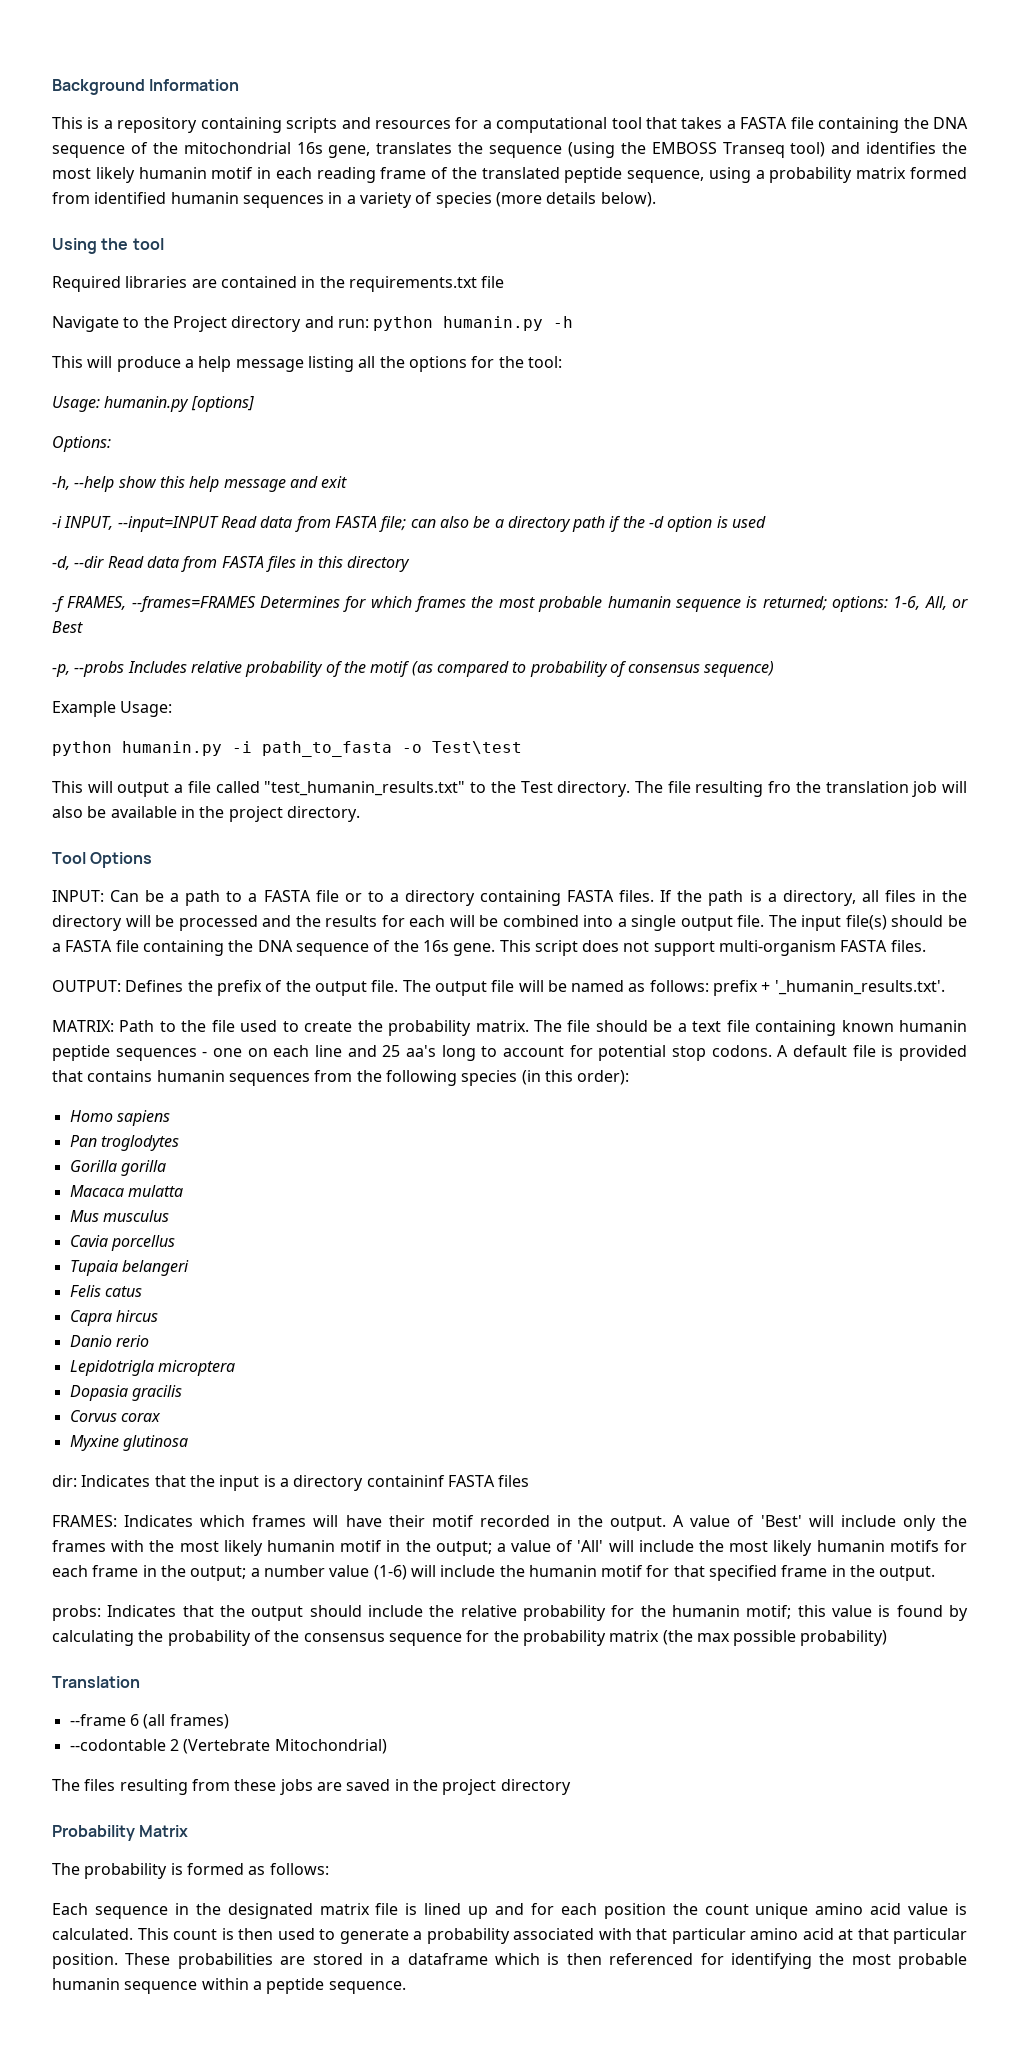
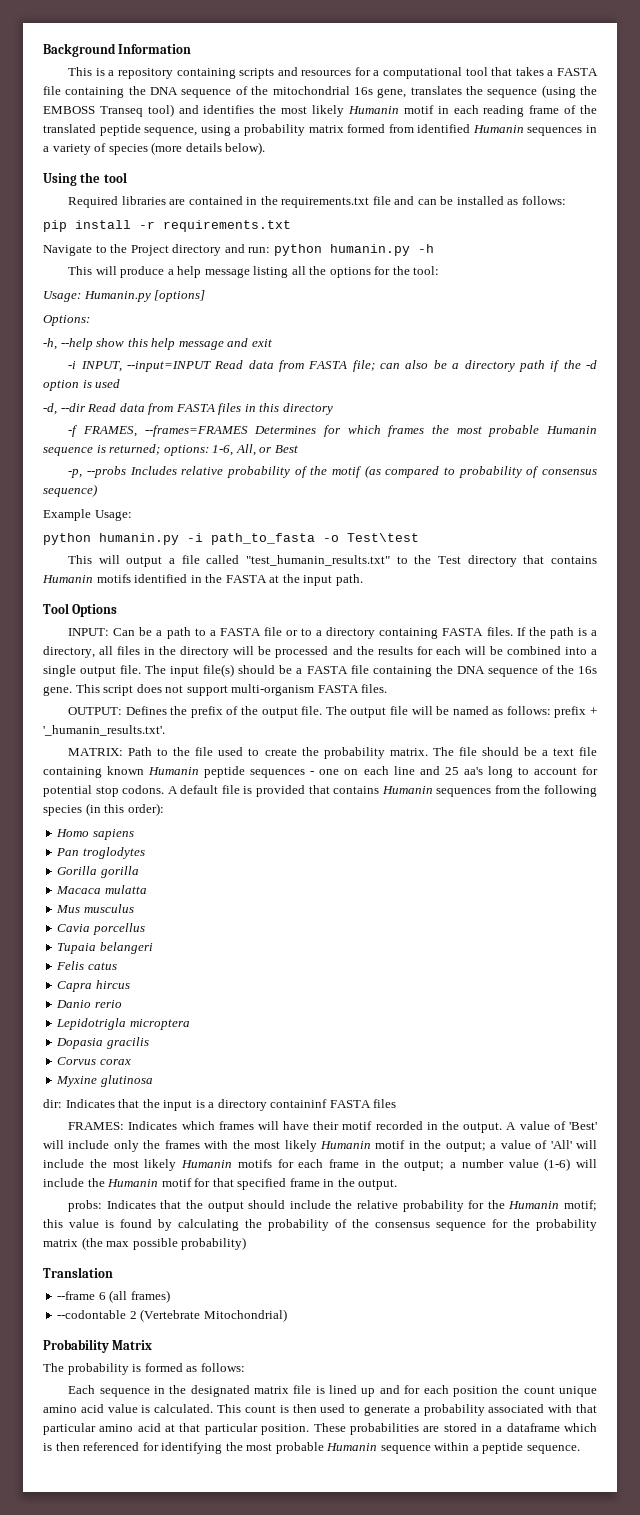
- This is a repository containing scripts and resources for a computational tool that takes a FASTA file containing the DNA sequence of the mitochondrial 16s gene, translates the sequence (using the EMBOSS Transeq tool) and identifies the most likely humanin motif in each reading frame of the translated peptide sequence, using a probability matrix formed from identified humanin sequences in a variety of species (more details below).
+ This is a repository containing scripts and resources for a computational tool that takes a FASTA file containing the DNA sequence of the mitochondrial 16s gene, translates the sequence (using the EMBOSS Transeq tool) and identifies the most likely Humanin motif in each reading frame of the translated peptide sequence, using a probability matrix formed from identified Humanin sequences in a variety of species (more details below).
- Required libraries are contained in the requirements.txt file
+ Required libraries are contained in the requirements.txt file and can be installed as follows:
+ pip install -r requirements.txt
- Usage: humanin.py [options]
+ Usage: Humanin.py [options]
- -f FRAMES, --frames=FRAMES Determines for which frames the most probable humanin sequence is returned; options: 1-6, All, or Best
+ -f FRAMES, --frames=FRAMES Determines for which frames the most probable Humanin sequence is returned; options: 1-6, All, or Best
- This will output a file called "test_humanin_results.txt" to the Test directory. The file resulting fro the translation job will also be available in the project directory.
+ This will output a file called "test_humanin_results.txt" to the Test directory that contains Humanin motifs identified in the FASTA at the input path.
- The file should be a text file containing known humanin peptide sequences - one on each line and 25 aa's long to account for potential stop codons.
+ The file should be a text file containing known Humanin peptide sequences - one on each line and 25 aa's long to account for potential stop codons.
- A default file is provided that contains humanin sequences from the following species (in this order):
+ A default file is provided that contains Humanin sequences from the following species (in this order):
- A value of 'Best' will include only the frames with the most likely humanin motif in the output; a value of 'All' will include the most likely humanin motifs for each frame in the output; a number value (1-6) will include the humanin motif for that specified frame in the output.
+ A value of 'Best' will include only the frames with the most likely Humanin motif in the output; a value of 'All' will include the most likely Humanin motifs for each frame in the output; a number value (1-6) will include the Humanin motif for that specified frame in the output.
- probs: Indicates that the output should include the relative probability for the humanin motif; this value is found by calculating the probability of the consensus sequence for the probability matrix (the max possible probability)
+ probs: Indicates that the output should include the relative probability for the Humanin motif; this value is found by calculating the probability of the consensus sequence for the probability matrix (the max possible probability)
- The files resulting from these jobs are saved in the project directory
- These probabilities are stored in a dataframe which is then referenced for identifying the most probable humanin sequence within a peptide sequence.
+ These probabilities are stored in a dataframe which is then referenced for identifying the most probable Humanin sequence within a peptide sequence.

